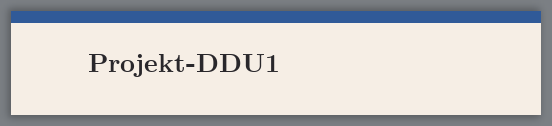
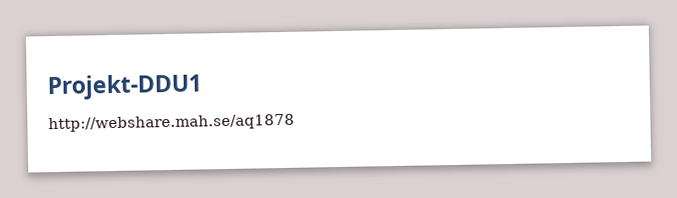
+ http://webshare.mah.se/aq1878

